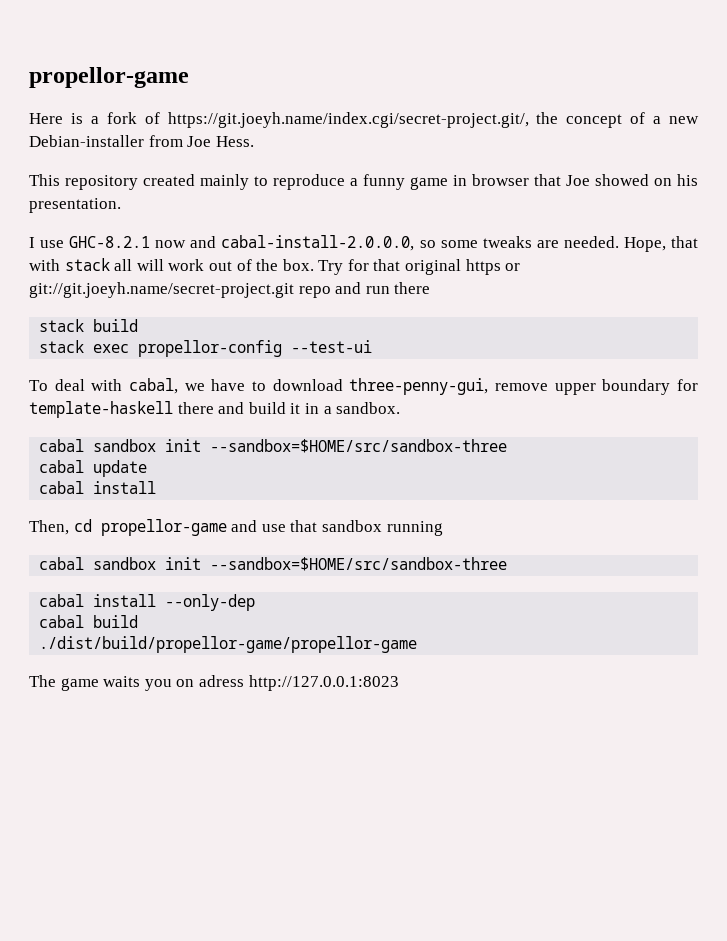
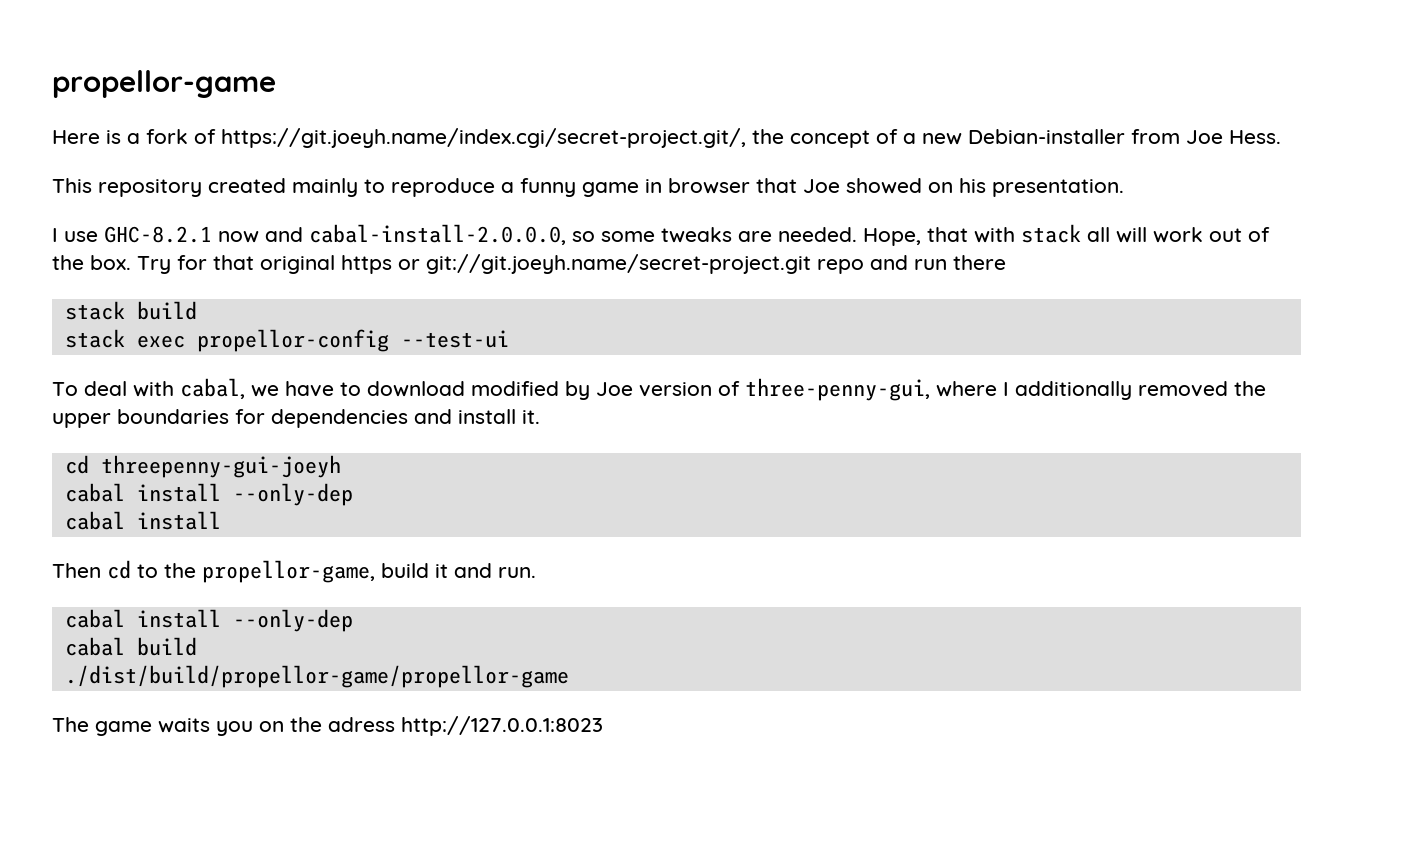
- To deal with cabal, we have to download three-penny-gui, remove upper boundary for template-haskell there and build it in a sandbox.
- cabal sandbox init --sandbox=$HOME/src/sandbox-three
- cabal update
+ To deal with cabal, we have to download modified by Joe version of three-penny-gui, where I additionally removed the upper boundaries for dependencies and install it.
+ cd threepenny-gui-joeyh
+ cabal install --only-dep
  cabal install
- Then, cd propellor-game and use that sandbox running
- cabal sandbox init --sandbox=$HOME/src/sandbox-three
+ Then cd to the propellor-game, build it and run.
- The game waits you on adress http://127.0.0.1:8023
+ The game waits you on the adress http://127.0.0.1:8023

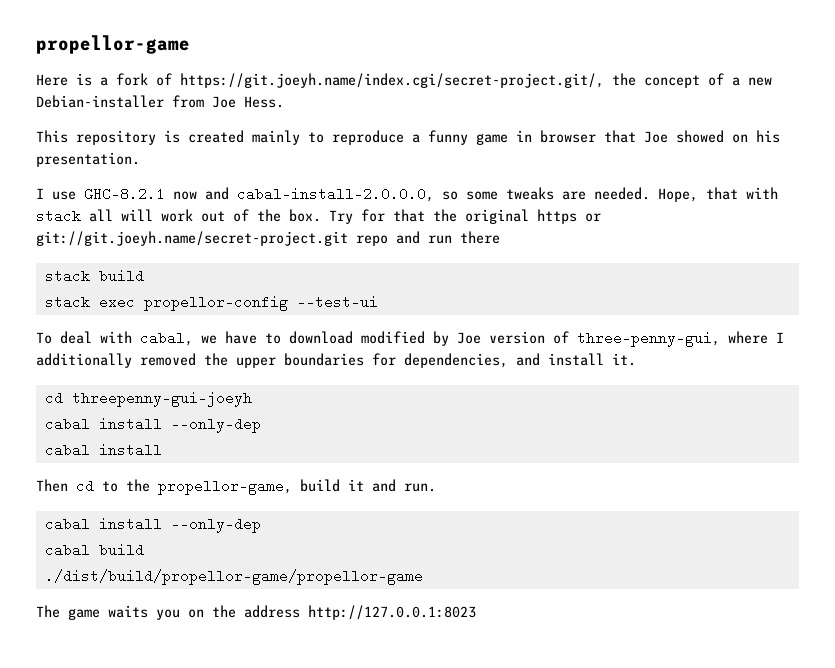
- This repository created mainly to reproduce a funny game in browser that Joe showed on his presentation.
+ This repository is created mainly to reproduce a funny game in browser that Joe showed on his presentation.
- Try for that original https or git://git.joeyh.name/secret-project.git repo and run there
+ Try for that the original https or git://git.joeyh.name/secret-project.git repo and run there
- To deal with cabal, we have to download modified by Joe version of three-penny-gui, where I additionally removed the upper boundaries for dependencies and install it.
+ To deal with cabal, we have to download modified by Joe version of three-penny-gui, where I additionally removed the upper boundaries for dependencies, and install it.
- The game waits you on the adress http://127.0.0.1:8023
+ The game waits you on the address http://127.0.0.1:8023

